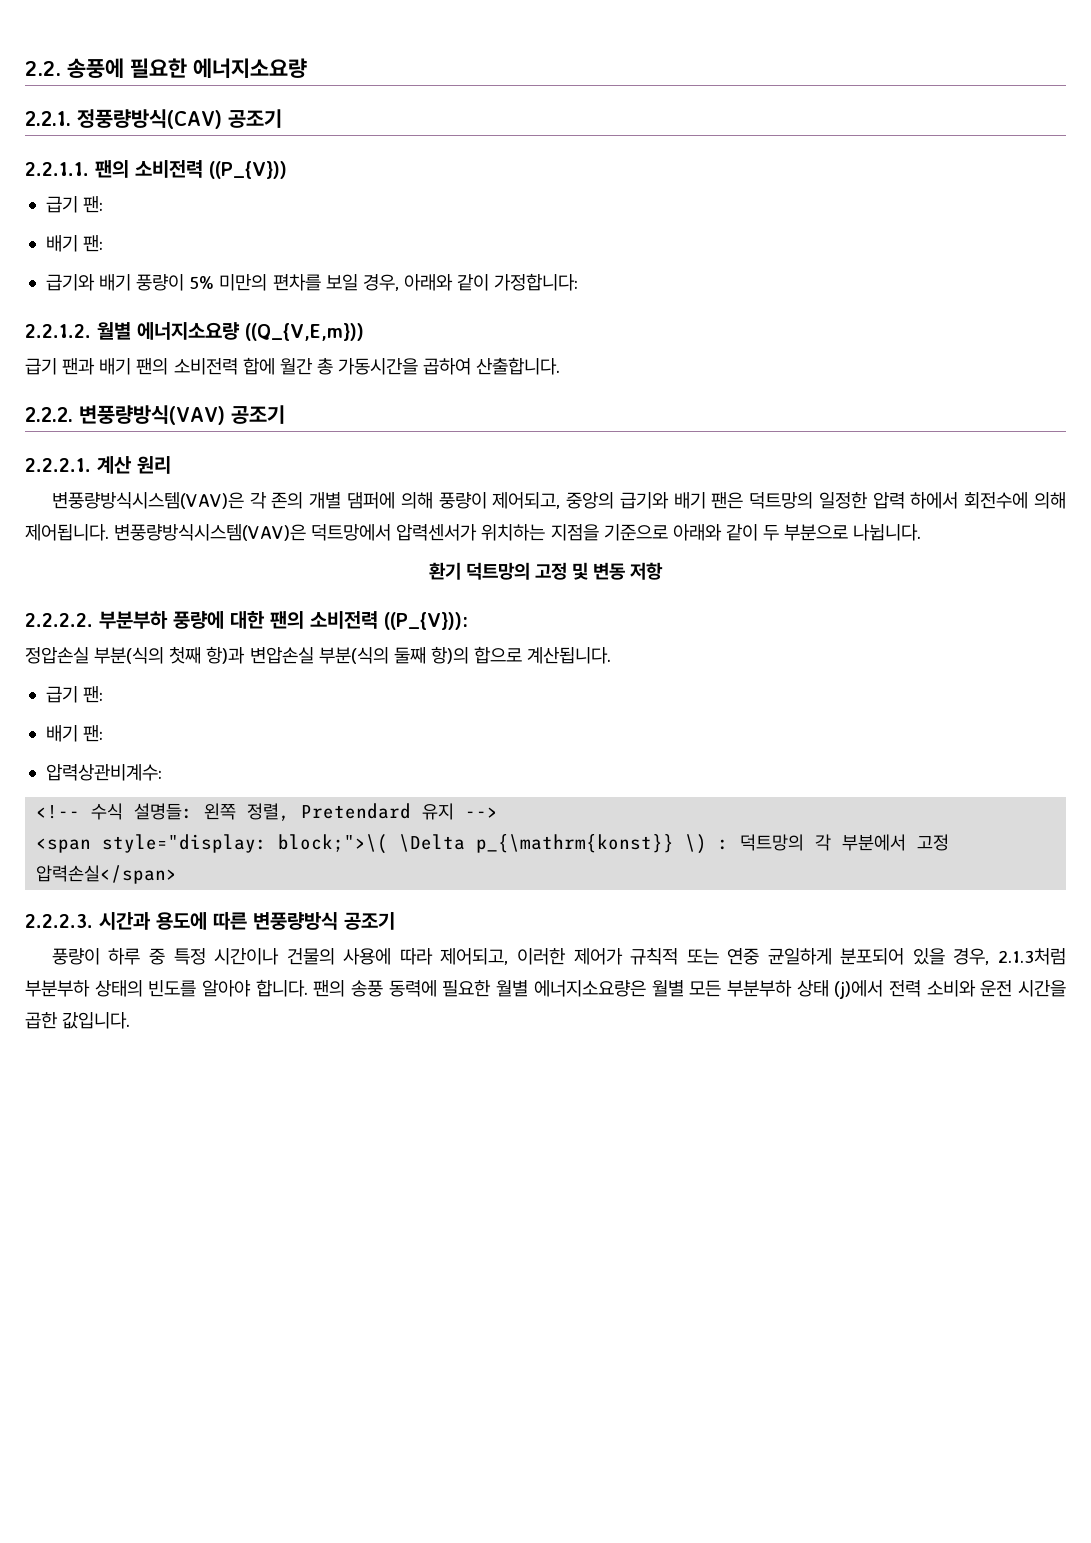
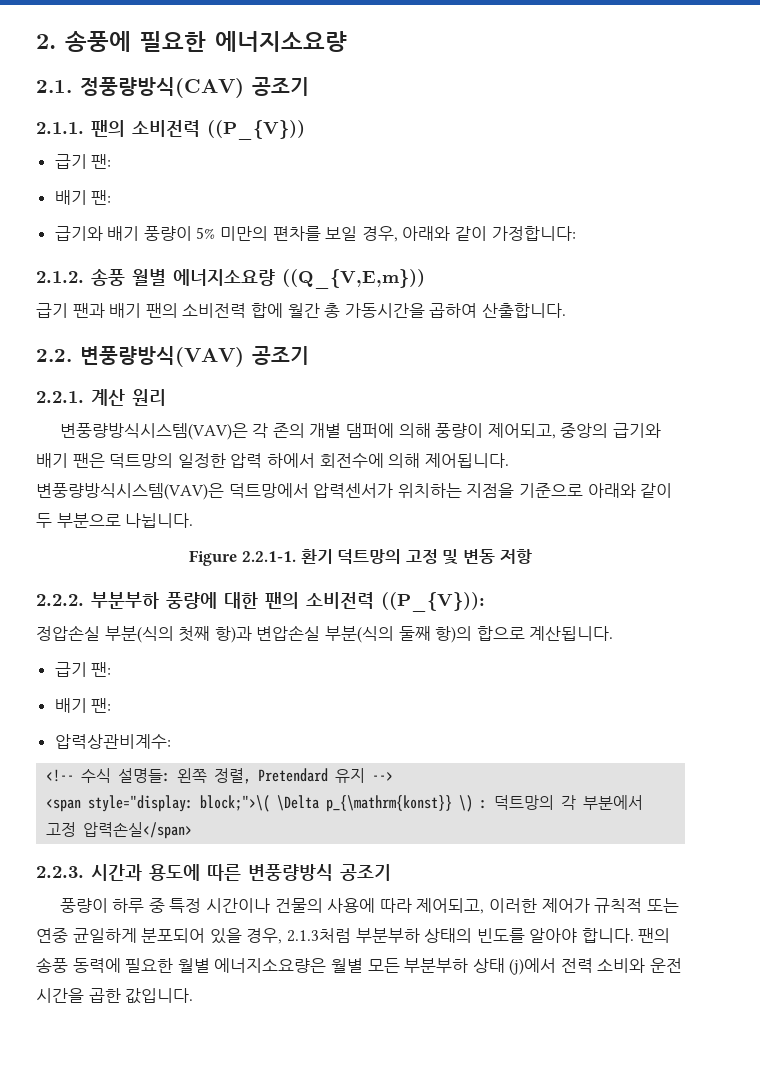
- 2.2. 송풍에 필요한 에너지소요량
+ 2. 송풍에 필요한 에너지소요량
- 2.2.1. 정풍량방식(CAV) 공조기
+ 2.1. 정풍량방식(CAV) 공조기
- 2.2.1.1. 팬의 소비전력 ((P_{V}))
+ 2.1.1. 팬의 소비전력 ((P_{V}))
- 2.2.1.2. 월별 에너지소요량 ((Q_{V,E,m}))
+ 2.1.2. 송풍 월별 에너지소요량 ((Q_{V,E,m}))
- 2.2.2. 변풍량방식(VAV) 공조기
+ 2.2. 변풍량방식(VAV) 공조기
- 2.2.2.1. 계산 원리
+ 2.2.1. 계산 원리
- 환기 덕트망의 고정 및 변동 저항
+ Figure 2.2.1-1. 환기 덕트망의 고정 및 변동 저항
- 2.2.2.2. 부분부하 풍량에 대한 팬의 소비전력 ((P_{V})):
+ 2.2.2. 부분부하 풍량에 대한 팬의 소비전력 ((P_{V})):
- 2.2.2.3. 시간과 용도에 따른 변풍량방식 공조기
+ 2.2.3. 시간과 용도에 따른 변풍량방식 공조기

